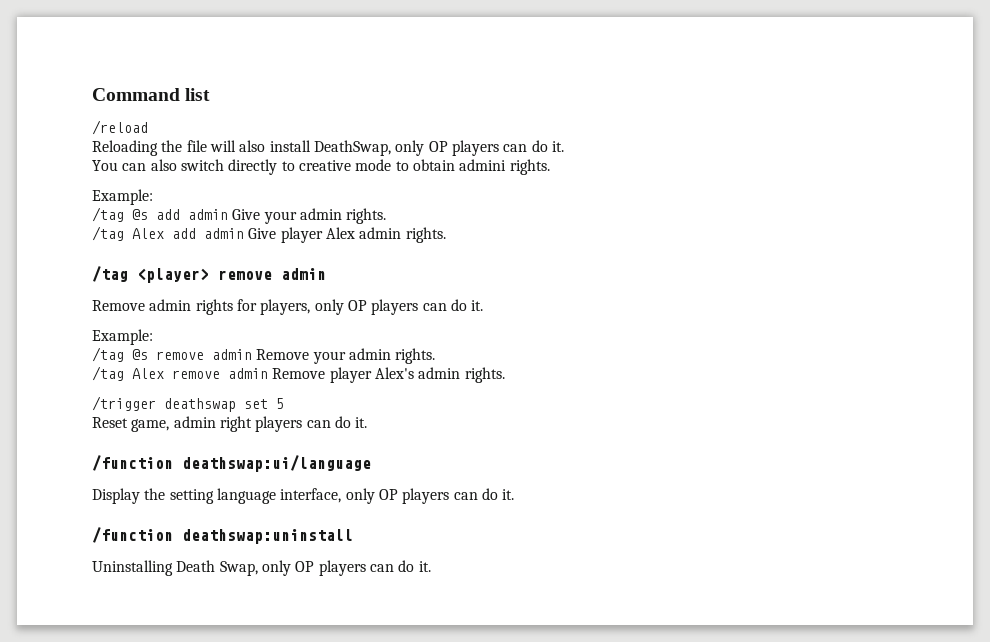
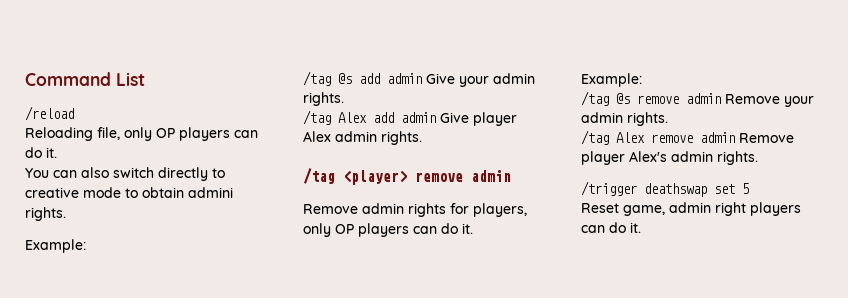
- Command list
+ Command List
- Reloading the file will also install DeathSwap, only OP players can do it.
+ Reloading file, only OP players can do it.
- /function deathswap:ui/language
- Display the setting language interface, only OP players can do it.
- /function deathswap:uninstall
- Uninstalling Death Swap, only OP players can do it.

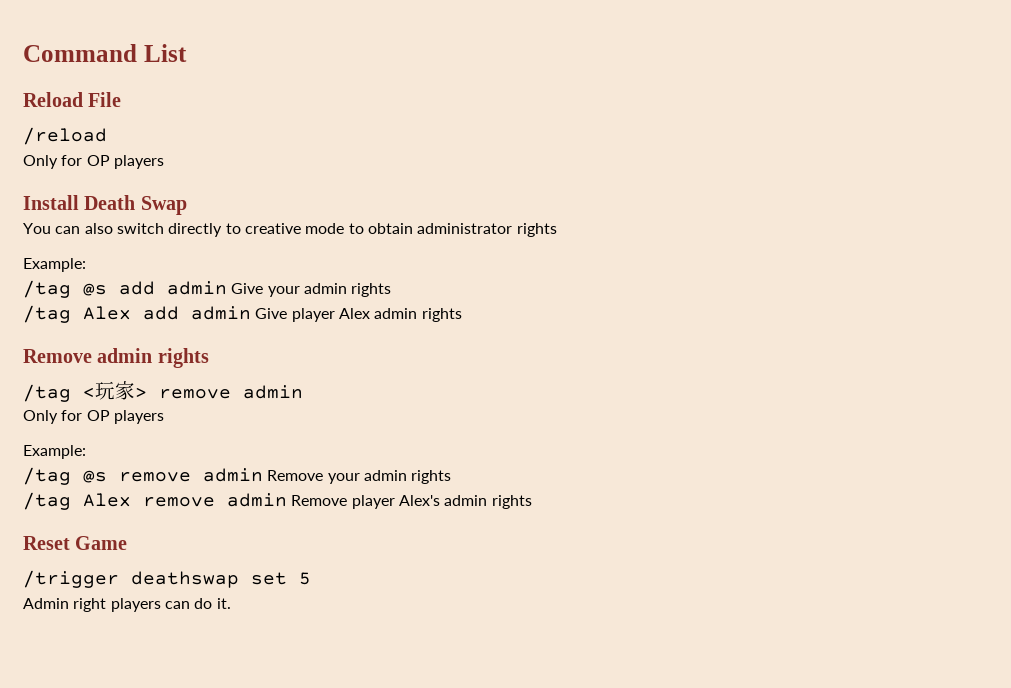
+ Reload File
  /reload
- Reloading file, only OP players can do it.
+ Only for OP players
+ Install Death Swap
- You can also switch directly to creative mode to obtain admini rights.
+ You can also switch directly to creative mode to obtain administrator rights
- /tag @s add admin Give your admin rights.
+ /tag @s add admin Give your admin rights
- /tag Alex add admin Give player Alex admin rights.
- /tag <player> remove admin
- Remove admin rights for players, only OP players can do it.
+ /tag Alex add admin Give player Alex admin rights
+ Remove admin rights
+ /tag <玩家> remove admin
+ Only for OP players
- /tag @s remove admin Remove your admin rights.
+ /tag @s remove admin Remove your admin rights
- /tag Alex remove admin Remove player Alex's admin rights.
+ /tag Alex remove admin Remove player Alex's admin rights
+ Reset Game
- Reset game, admin right players can do it.
+ Admin right players can do it.

